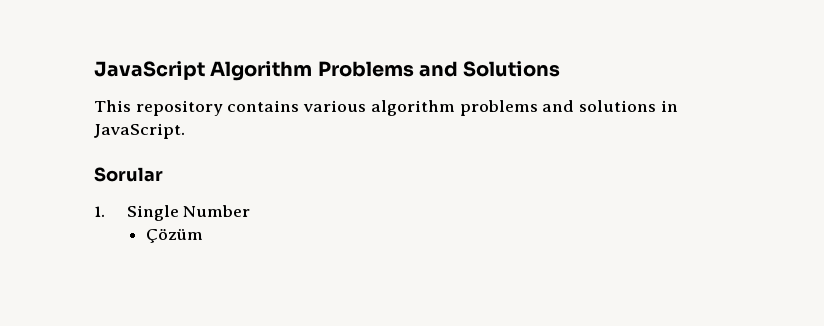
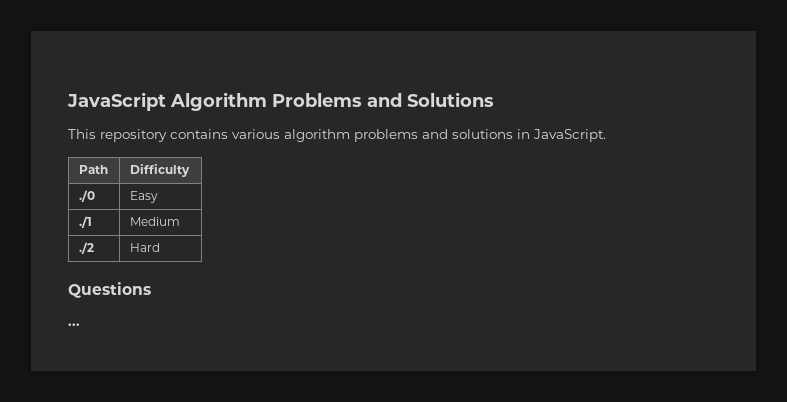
- Sorular
- 1. Single Number
- Çözüm
+ Path | Difficulty
+ ./0 | Easy
+ ./1 | Medium
+ ./2 | Hard
+ Questions
+ ...

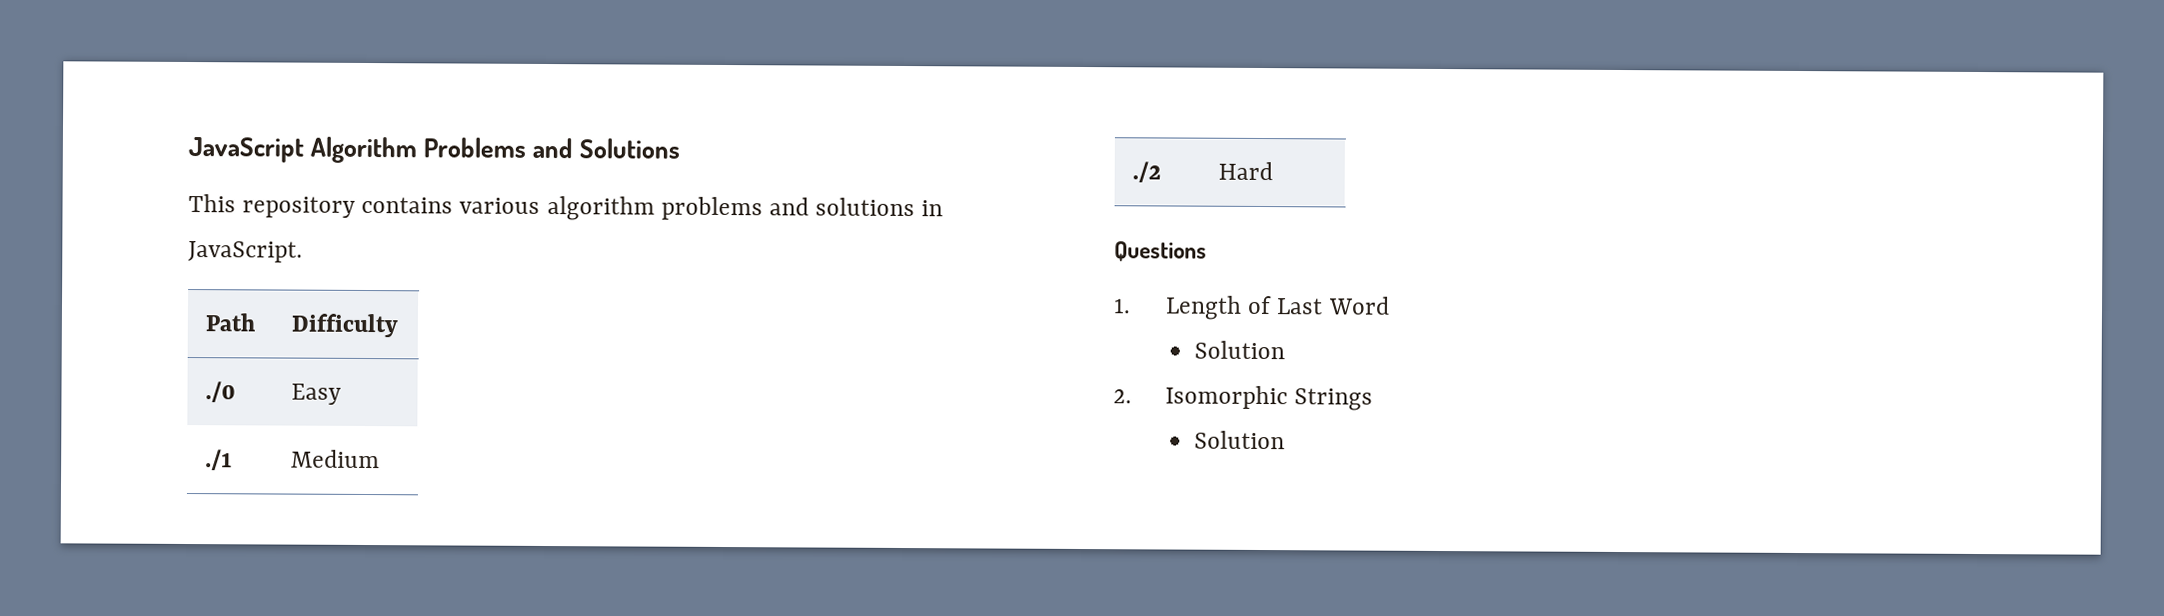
- ...
+ 1. Length of Last Word
+ Solution
+ 2. Isomorphic Strings
+ Solution

